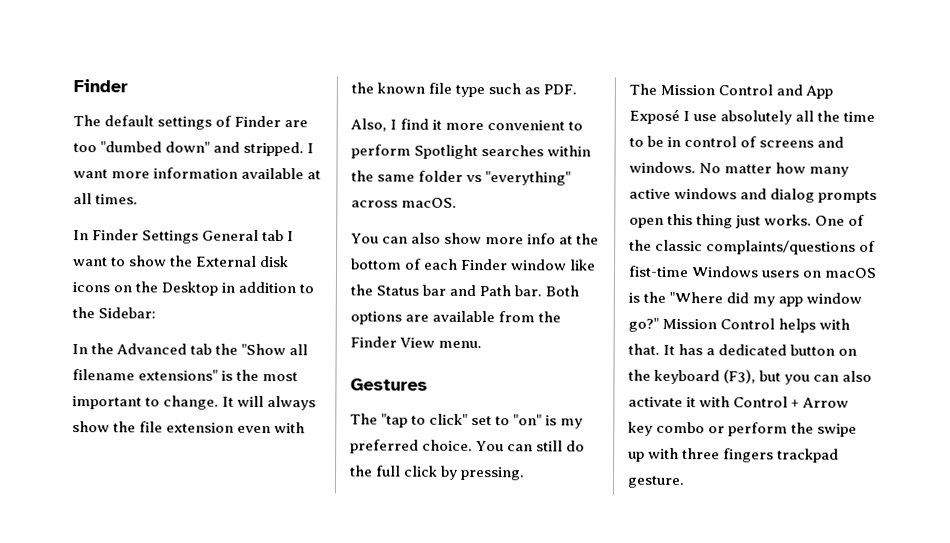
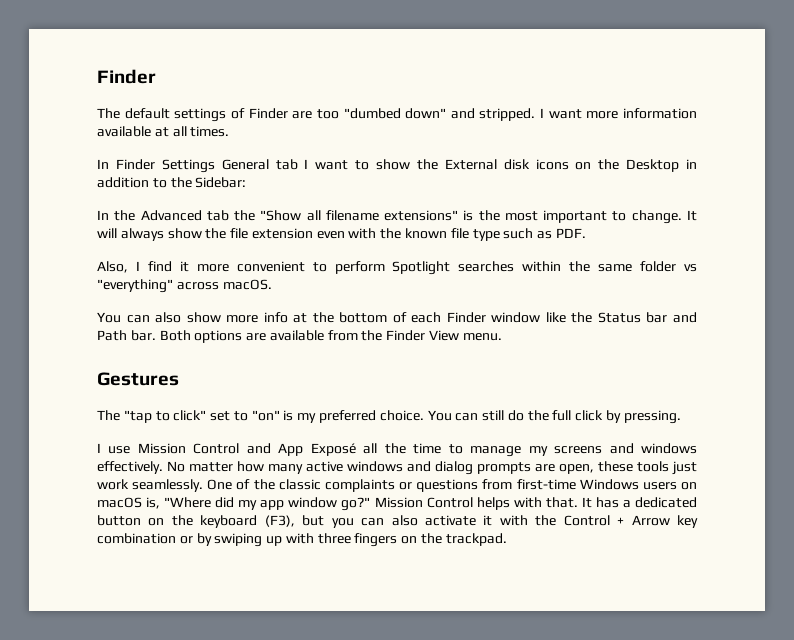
- The Mission Control and App Exposé I use absolutely all the time to be in control of screens and windows.
+ I use Mission Control and App Exposé all the time to manage my screens and windows effectively.
- No matter how many active windows and dialog prompts open this thing just works. One of the classic complaints/questions of fist-time Windows users on macOS is the "Where did my app window go?"
+ No matter how many active windows and dialog prompts are open, these tools just work seamlessly. One of the classic complaints or questions from first-time Windows users on macOS is, "Where did my app window go?"
- It has a dedicated button on the keyboard (F3), but you can also activate it with Control + Arrow key combo or perform the swipe up with three fingers trackpad gesture.
+ It has a dedicated button on the keyboard (F3), but you can also activate it with the Control + Arrow key combination or by swiping up with three fingers on the trackpad.

